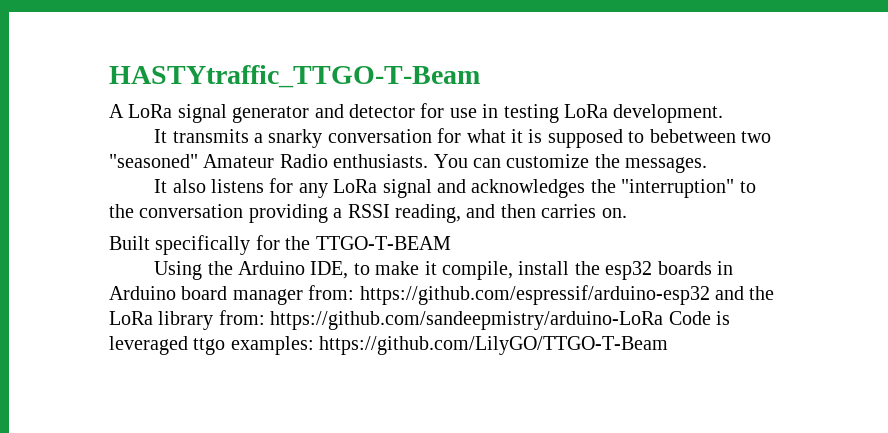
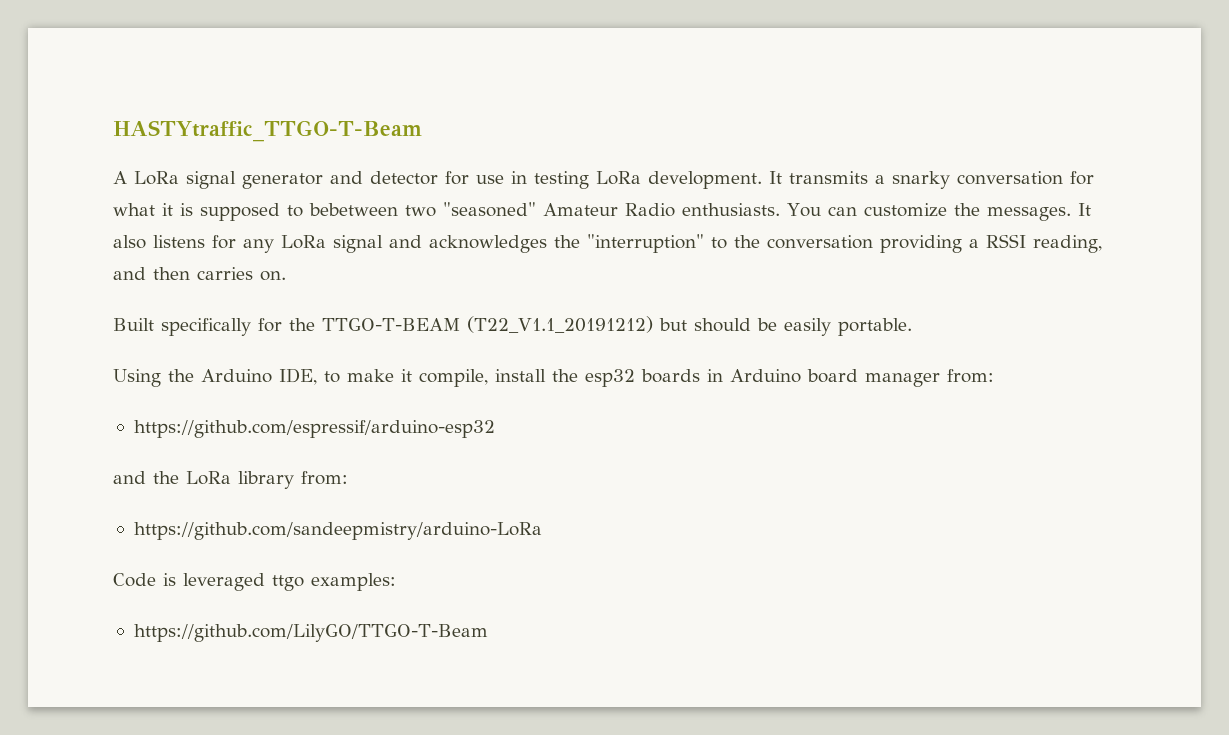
- A LoRa signal generator and detector for use in testing LoRa development.
- It transmits a snarky conversation for what it is supposed to bebetween two "seasoned" Amateur Radio enthusiasts.
+ A LoRa signal generator and detector for use in testing LoRa development. It transmits a snarky conversation for what it is supposed to bebetween two "seasoned" Amateur Radio enthusiasts.
- You can customize the messages.
- It also listens for any LoRa signal and acknowledges the "interruption" to the conversation providing a RSSI reading, and then carries on.
+ You can customize the messages. It also listens for any LoRa signal and acknowledges the "interruption" to the conversation providing a RSSI reading, and then carries on.
- Built specifically for the TTGO-T-BEAM
+ Built specifically for the TTGO-T-BEAM (T22_V1.1_20191212) but should be easily portable.
- Using the Arduino IDE, to make it compile, install the esp32 boards in Arduino board manager from: https://github.com/espressif/arduino-esp32 and the LoRa library from: https://github.com/sandeepmistry/arduino-LoRa Code is leveraged ttgo examples: https://github.com/LilyGO/TTGO-T-Beam
+ Using the Arduino IDE, to make it compile, install the esp32 boards in Arduino board manager from:
+ https://github.com/espressif/arduino-esp32
+ and the LoRa library from:
+ https://github.com/sandeepmistry/arduino-LoRa
+ Code is leveraged ttgo examples:
+ https://github.com/LilyGO/TTGO-T-Beam

